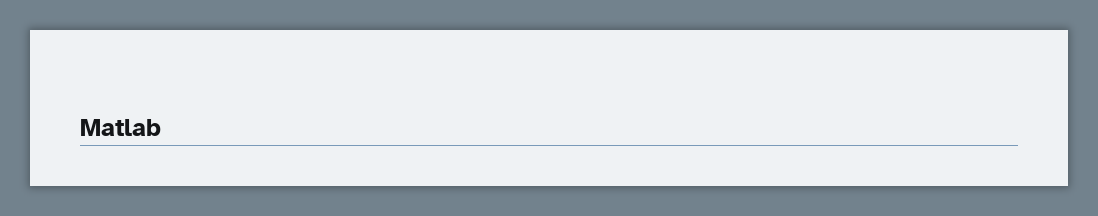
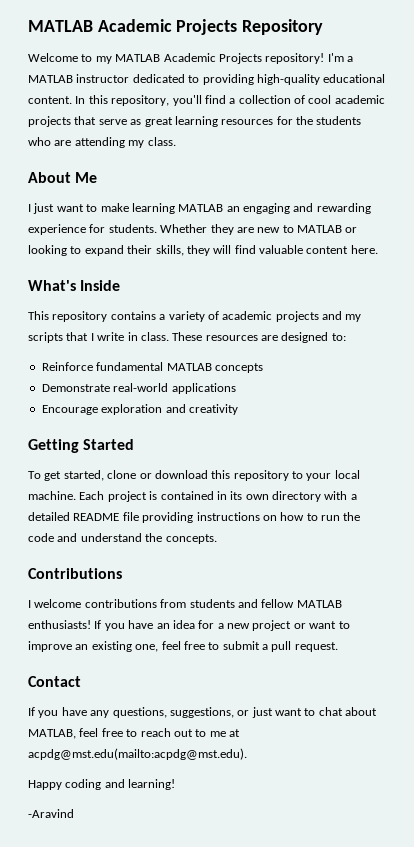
- Matlab
+ MATLAB Academic Projects Repository
+ Welcome to my MATLAB Academic Projects repository! I'm a MATLAB instructor dedicated to providing high-quality educational content. In this repository, you'll find a collection of cool academic projects that serve as great learning resources for the students who are attending my class.
+ About Me
+ I just want to make learning MATLAB an engaging and rewarding experience for students. Whether they are new to MATLAB or looking to expand their skills, they will find valuable content here.
+ What's Inside
+ This repository contains a variety of academic projects and my scripts that I write in class. These resources are designed to:
+ Reinforce fundamental MATLAB concepts
+ Demonstrate real-world applications
+ Encourage exploration and creativity
+ Getting Started
+ To get started, clone or download this repository to your local machine. Each project is contained in its own directory with a detailed README file providing instructions on how to run the code and understand the concepts.
+ Contributions
+ I welcome contributions from students and fellow MATLAB enthusiasts! If you have an idea for a new project or want to improve an existing one, feel free to submit a pull request.
+ Contact
+ If you have any questions, suggestions, or just want to chat about MATLAB, feel free to reach out to me at acpdg@mst.edu(mailto:acpdg@mst.edu).
+ Happy coding and learning!
+ -Aravind

